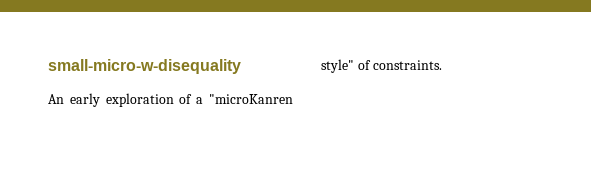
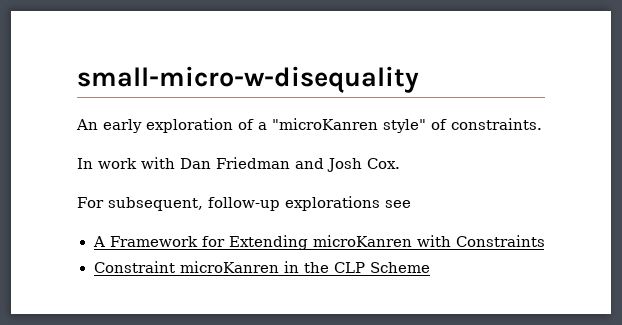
+ In work with Dan Friedman and Josh Cox.
+ For subsequent, follow-up explorations see
+ A Framework for Extending microKanren with Constraints
+ Constraint microKanren in the CLP Scheme

